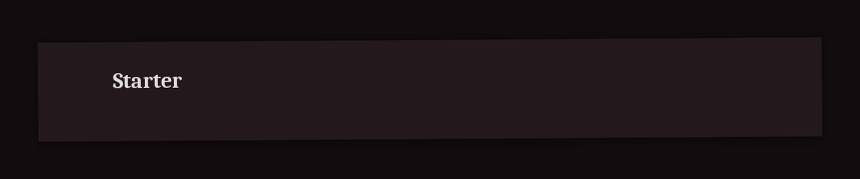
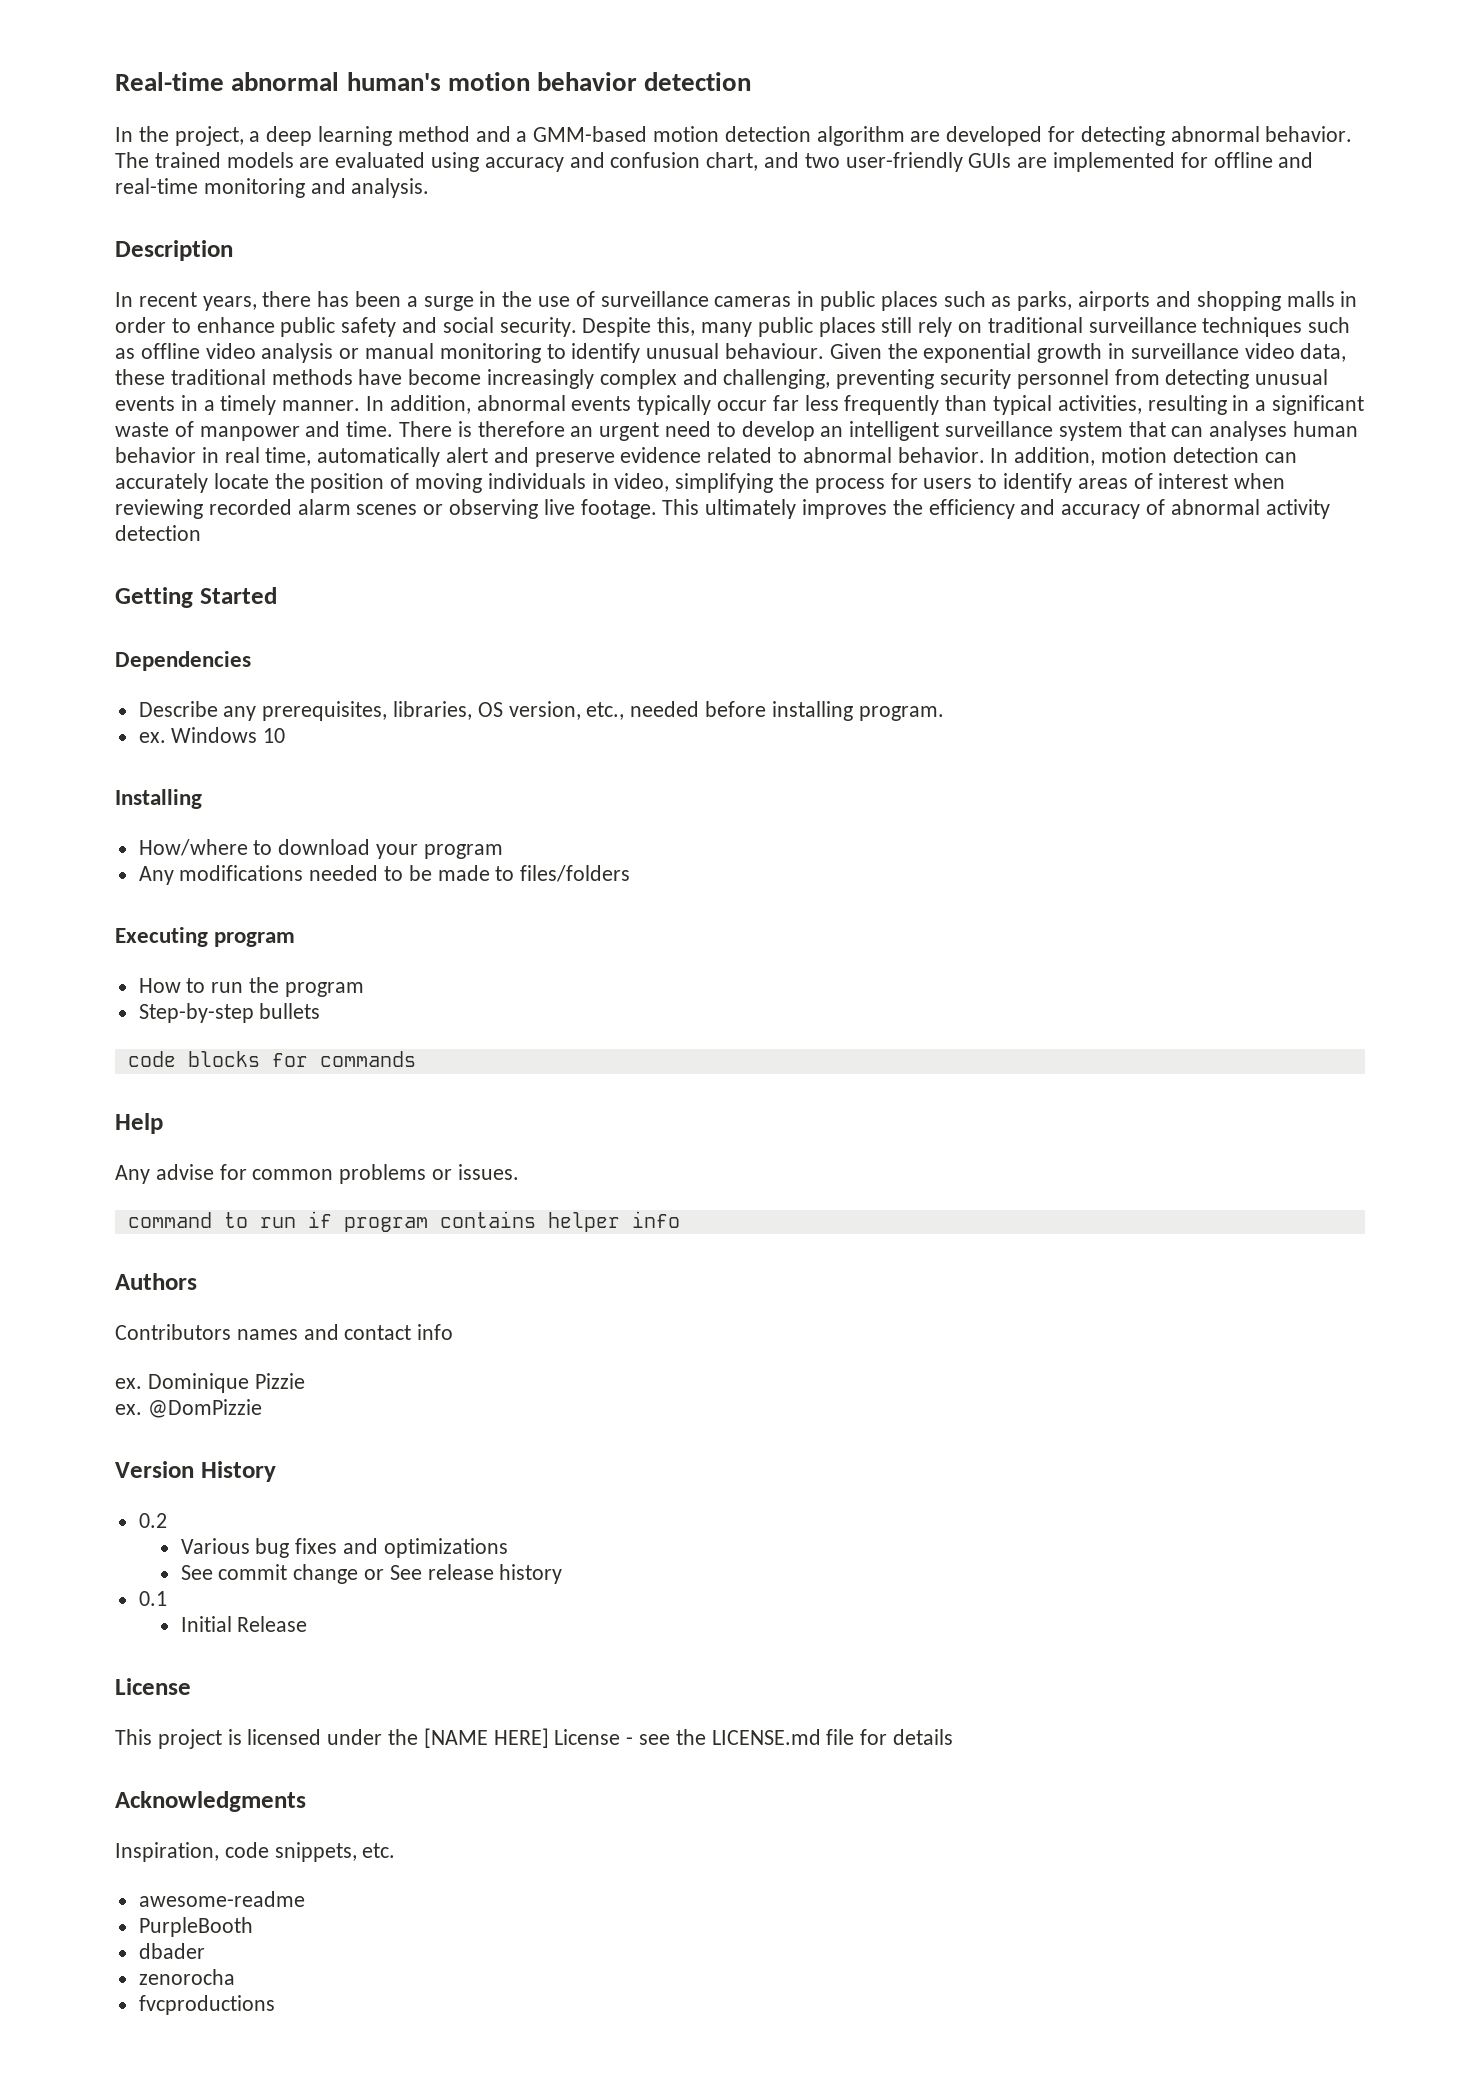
- Starter
+ Real-time abnormal human's motion behavior detection
+ In the project, a deep learning method and a GMM-based motion detection algorithm are developed for detecting abnormal behavior. The trained models are evaluated using accuracy and confusion chart, and two user-friendly GUIs are implemented for offline and real-time monitoring and analysis.
+ Description
+ In recent years, there has been a surge in the use of surveillance cameras in public places such as parks, airports and shopping malls in order to enhance public safety and social security. Despite this, many public places still rely on traditional surveillance techniques such as offline video analysis or manual monitoring to identify unusual behaviour. Given the exponential growth in surveillance video data, these traditional methods have become increasingly complex and challenging, preventing security personnel from detecting unusual events in a timely manner. In addition, abnormal events typically occur far less frequently than typical activities, resulting in a significant waste of manpower and time. There is therefore an urgent need to develop an intelligent surveillance system that can analyses human behavior in real time, automatically alert and preserve evidence related to abnormal behavior. In addition, motion detection can accurately locate the position of moving individuals in video, simplifying the process for users to identify areas of interest when reviewing recorded alarm scenes or observing live footage. This ultimately improves the efficiency and accuracy of abnormal activity detection
+ Getting Started
+ Dependencies
+ Describe any prerequisites, libraries, OS version, etc., needed before installing program.
+ ex. Windows 10
+ Installing
+ How/where to download your program
+ Any modifications needed to be made to files/folders
+ Executing program
+ How to run the program
+ Step-by-step bullets
+ code blocks for commands
+ Help
+ Any advise for common problems or issues.
+ command to run if program contains helper info
+ Authors
+ Contributors names and contact info
+ ex. Dominique Pizzie
+ ex. @DomPizzie
+ Version History
+ 0.2
+ Various bug fixes and optimizations
+ See commit change or See release history
+ 0.1
+ Initial Release
+ License
+ This project is licensed under the [NAME HERE] License - see the LICENSE.md file for details
+ Acknowledgments
+ Inspiration, code snippets, etc.
+ awesome-readme
+ PurpleBooth
+ dbader
+ zenorocha
+ fvcproductions

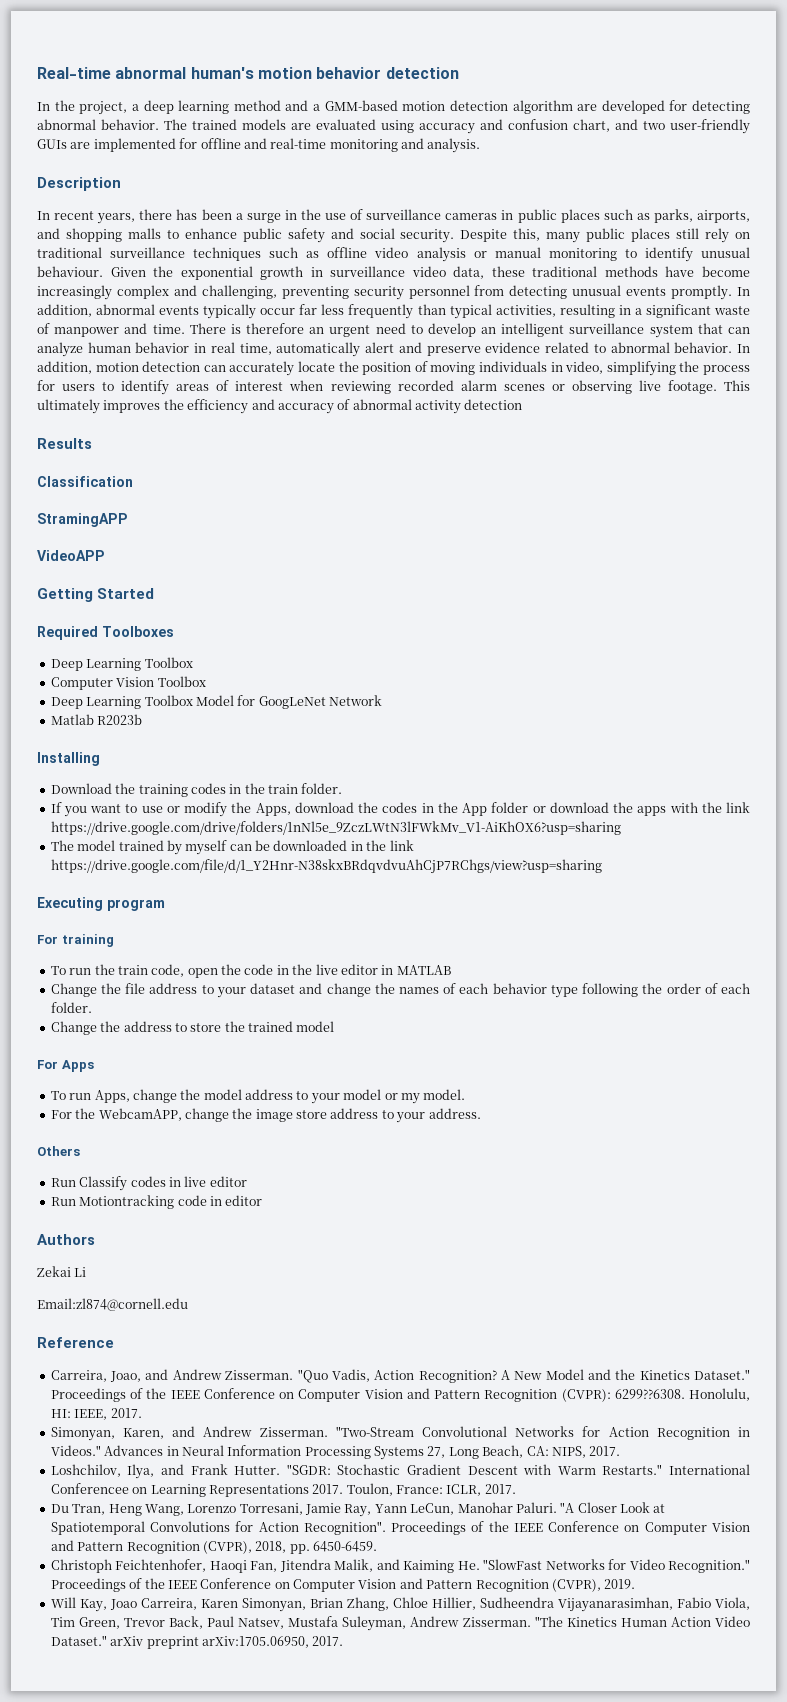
- In recent years, there has been a surge in the use of surveillance cameras in public places such as parks, airports and shopping malls in order to enhance public safety and social security.
+ In recent years, there has been a surge in the use of surveillance cameras in public places such as parks, airports, and shopping malls to enhance public safety and social security.
- Given the exponential growth in surveillance video data, these traditional methods have become increasingly complex and challenging, preventing security personnel from detecting unusual events in a timely manner.
+ Given the exponential growth in surveillance video data, these traditional methods have become increasingly complex and challenging, preventing security personnel from detecting unusual events promptly.
- There is therefore an urgent need to develop an intelligent surveillance system that can analyses human behavior in real time, automatically alert and preserve evidence related to abnormal behavior.
+ There is therefore an urgent need to develop an intelligent surveillance system that can analyze human behavior in real time, automatically alert and preserve evidence related to abnormal behavior.
+ Results
+ Classification
+ StramingAPP
+ VideoAPP
  Getting Started
- Dependencies
- Describe any prerequisites, libraries, OS version, etc., needed before installing program.
- ex. Windows 10
+ Required Toolboxes
+ Deep Learning Toolbox
+ Computer Vision Toolbox
+ Deep Learning Toolbox Model for GoogLeNet Network
+ Matlab R2023b
  Installing
- How/where to download your program
- Any modifications needed to be made to files/folders
+ Download the training codes in the train folder.
+ If you want to use or modify the Apps, download the codes in the App folder or download the apps with the link https://drive.google.com/drive/folders/1nNl5e_9ZczLWtN3lFWkMv_V1-AiKhOX6?usp=sharing
+ The model trained by myself can be downloaded in the link https://drive.google.com/file/d/1_Y2Hnr-N38skxBRdqvdvuAhCjP7RChgs/view?usp=sharing
  Executing program
- How to run the program
- Step-by-step bullets
- code blocks for commands
- Help
- Any advise for common problems or issues.
- command to run if program contains helper info
+ For training
+ To run the train code, open the code in the live editor in MATLAB
+ Change the file address to your dataset and change the names of each behavior type following the order of each folder.
+ Change the address to store the trained model
+ For Apps
+ To run Apps, change the model address to your model or my model.
+ For the WebcamAPP, change the image store address to your address.
+ Others
+ Run Classify codes in live editor
+ Run Motiontracking code in editor
  Authors
- Contributors names and contact info
- ex. Dominique Pizzie
- ex. @DomPizzie
- Version History
- 0.2
- Various bug fixes and optimizations
- See commit change or See release history
- 0.1
- Initial Release
- License
- This project is licensed under the [NAME HERE] License - see the LICENSE.md file for details
- Acknowledgments
- Inspiration, code snippets, etc.
- awesome-readme
- PurpleBooth
- dbader
- zenorocha
- fvcproductions
+ Zekai Li
+ Email:zl874@cornell.edu
+ Reference
+ Carreira, Joao, and Andrew Zisserman. "Quo Vadis, Action Recognition? A New Model and the Kinetics Dataset." Proceedings of the IEEE Conference on Computer Vision and Pattern Recognition (CVPR): 6299??6308. Honolulu, HI: IEEE, 2017.
+ Simonyan, Karen, and Andrew Zisserman. "Two-Stream Convolutional Networks for Action Recognition in Videos." Advances in Neural Information Processing Systems 27, Long Beach, CA: NIPS, 2017.
+ Loshchilov, Ilya, and Frank Hutter. "SGDR: Stochastic Gradient Descent with Warm Restarts." International Conferencee on Learning Representations 2017. Toulon, France: ICLR, 2017.
+ Du Tran, Heng Wang, Lorenzo Torresani, Jamie Ray, Yann LeCun, Manohar Paluri. "A Closer Look at Spatiotemporal Convolutions for Action Recognition". Proceedings of the IEEE Conference on Computer Vision and Pattern Recognition (CVPR), 2018, pp. 6450-6459.
+ Christoph Feichtenhofer, Haoqi Fan, Jitendra Malik, and Kaiming He. "SlowFast Networks for Video Recognition." Proceedings of the IEEE Conference on Computer Vision and Pattern Recognition (CVPR), 2019.
+ Will Kay, Joao Carreira, Karen Simonyan, Brian Zhang, Chloe Hillier, Sudheendra Vijayanarasimhan, Fabio Viola, Tim Green, Trevor Back, Paul Natsev, Mustafa Suleyman, Andrew Zisserman. "The Kinetics Human Action Video Dataset." arXiv preprint arXiv:1705.06950, 2017.

